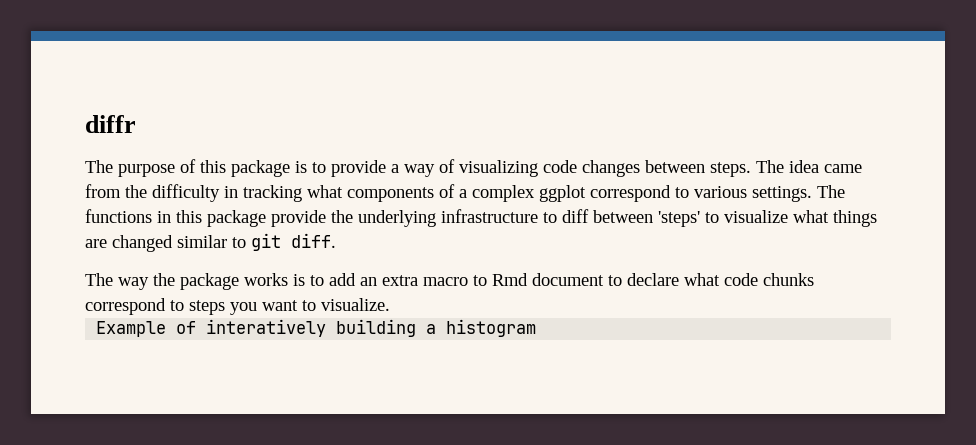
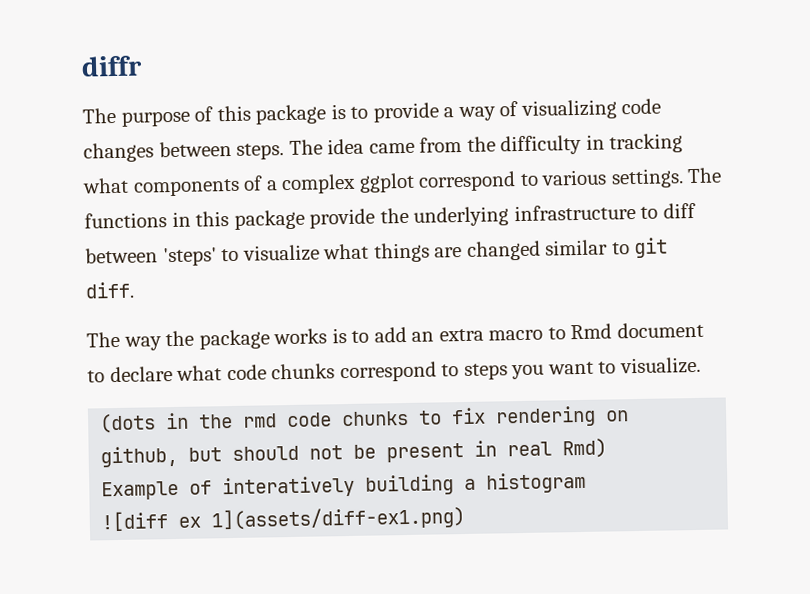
+ (dots in the rmd code chunks to fix rendering on github, but should not be present in real Rmd)
+ ![diff ex 1](assets/diff-ex1.png)

